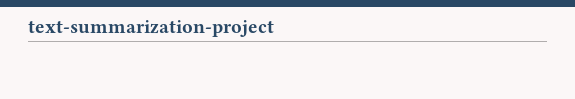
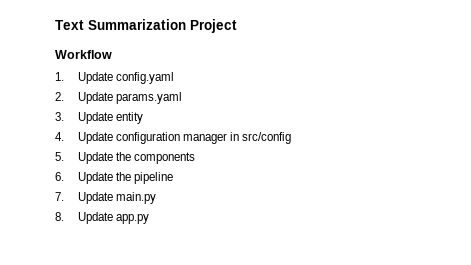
- text-summarization-project
+ Text Summarization Project
+ Workflow
+ 1. Update config.yaml
+ 2. Update params.yaml
+ 3. Update entity
+ 4. Update configuration manager in src/config
+ 5. Update the components
+ 6. Update the pipeline
+ 7. Update main.py
+ 8. Update app.py

